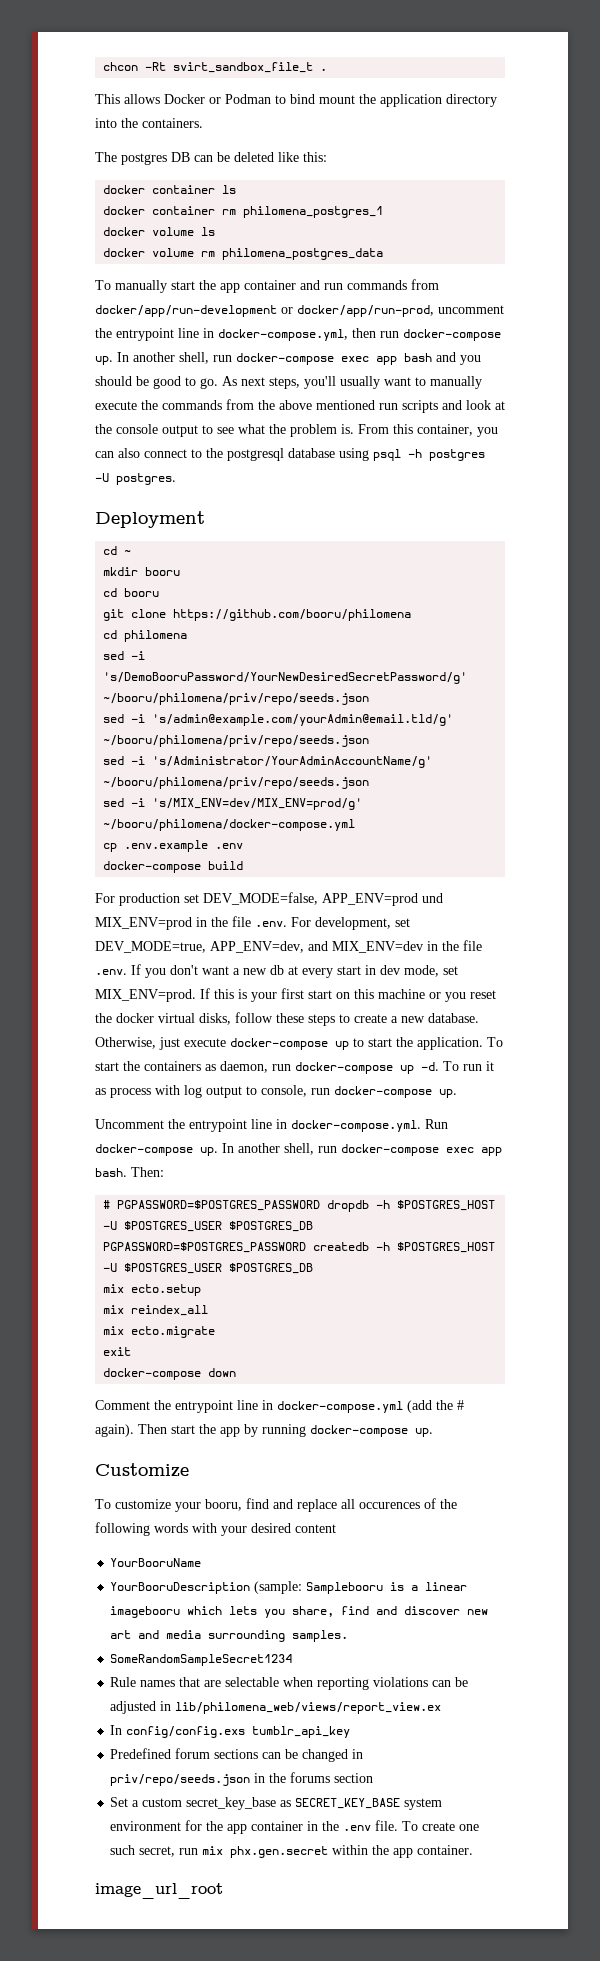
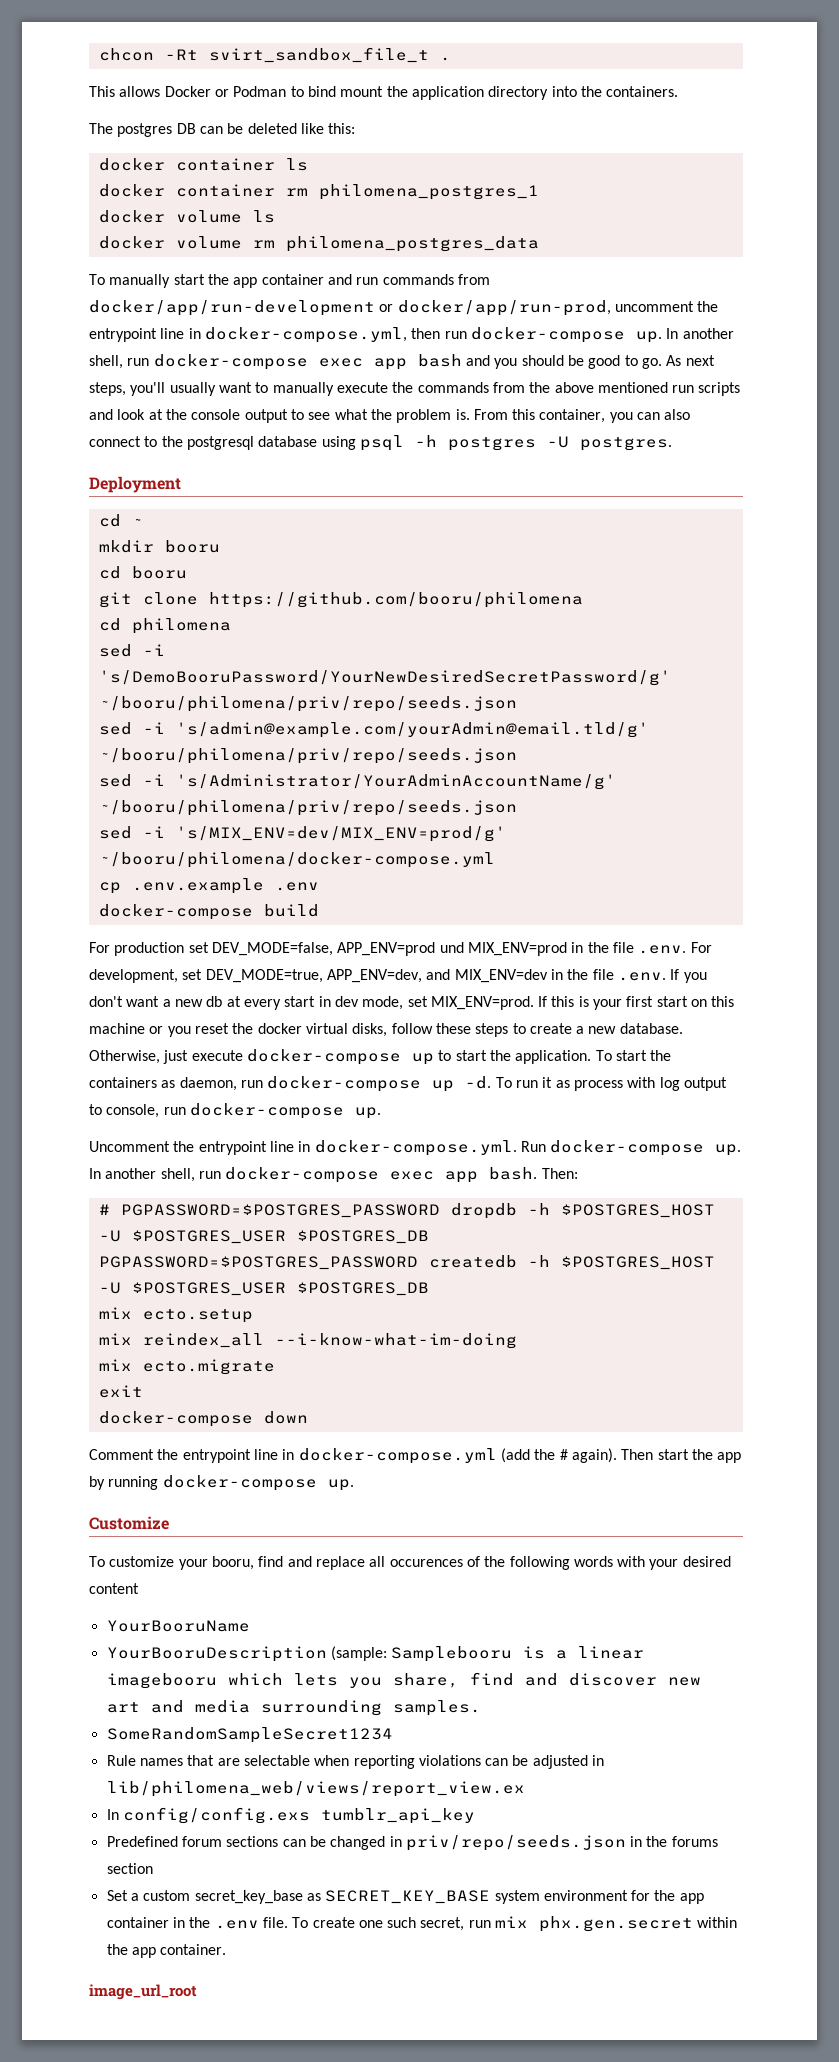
- mix reindex_all
+ mix reindex_all --i-know-what-im-doing

